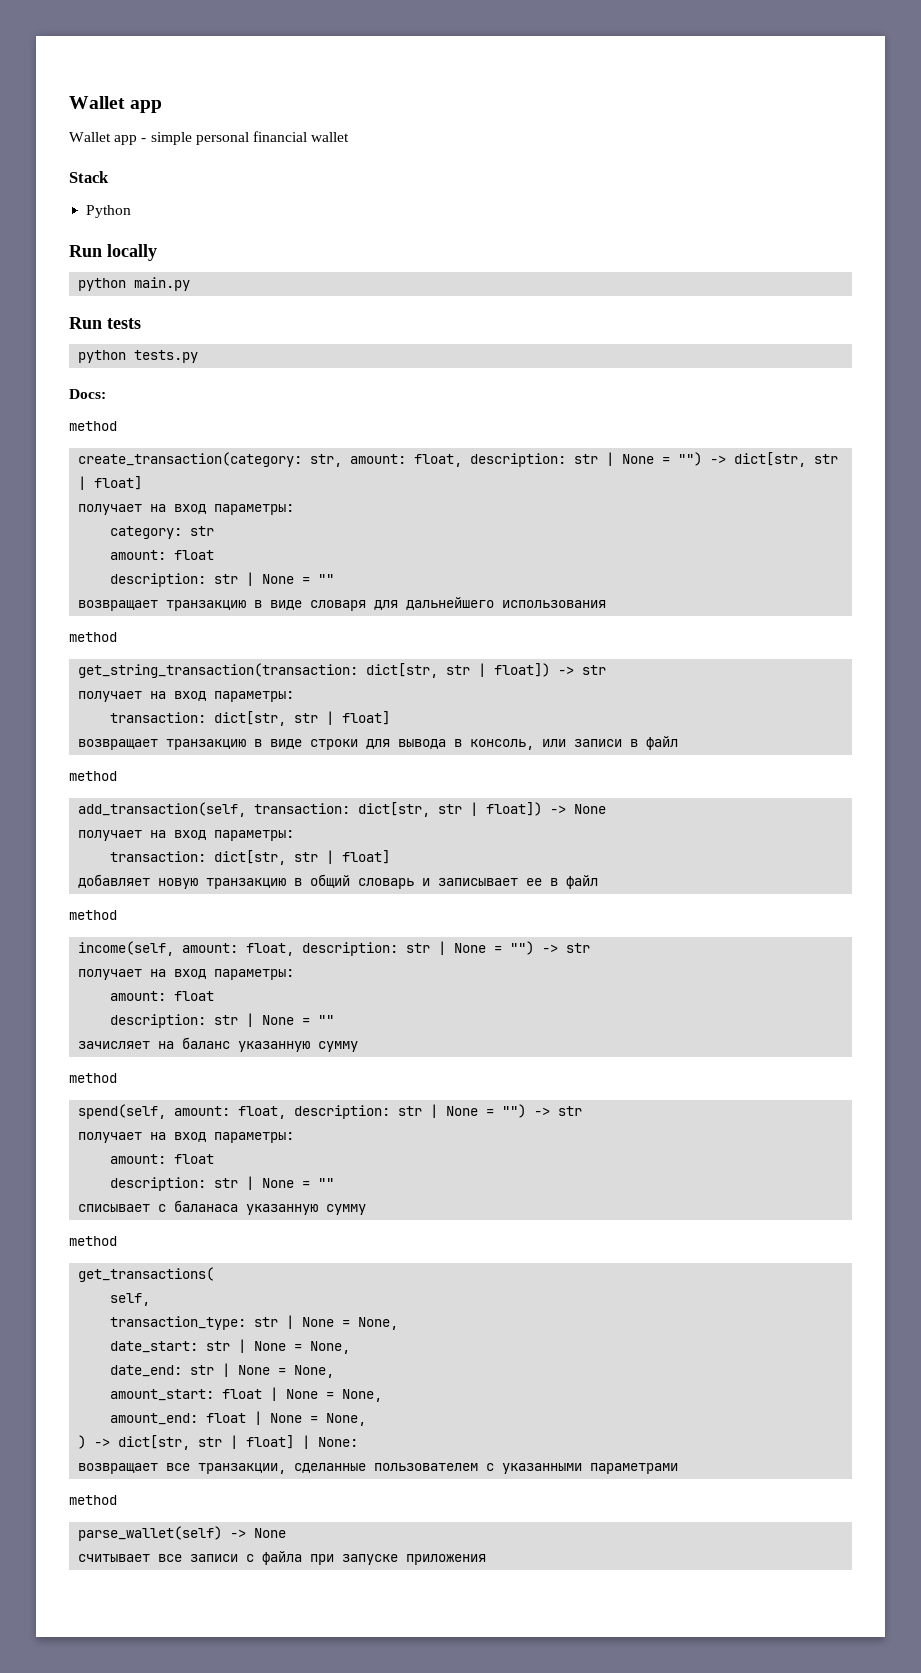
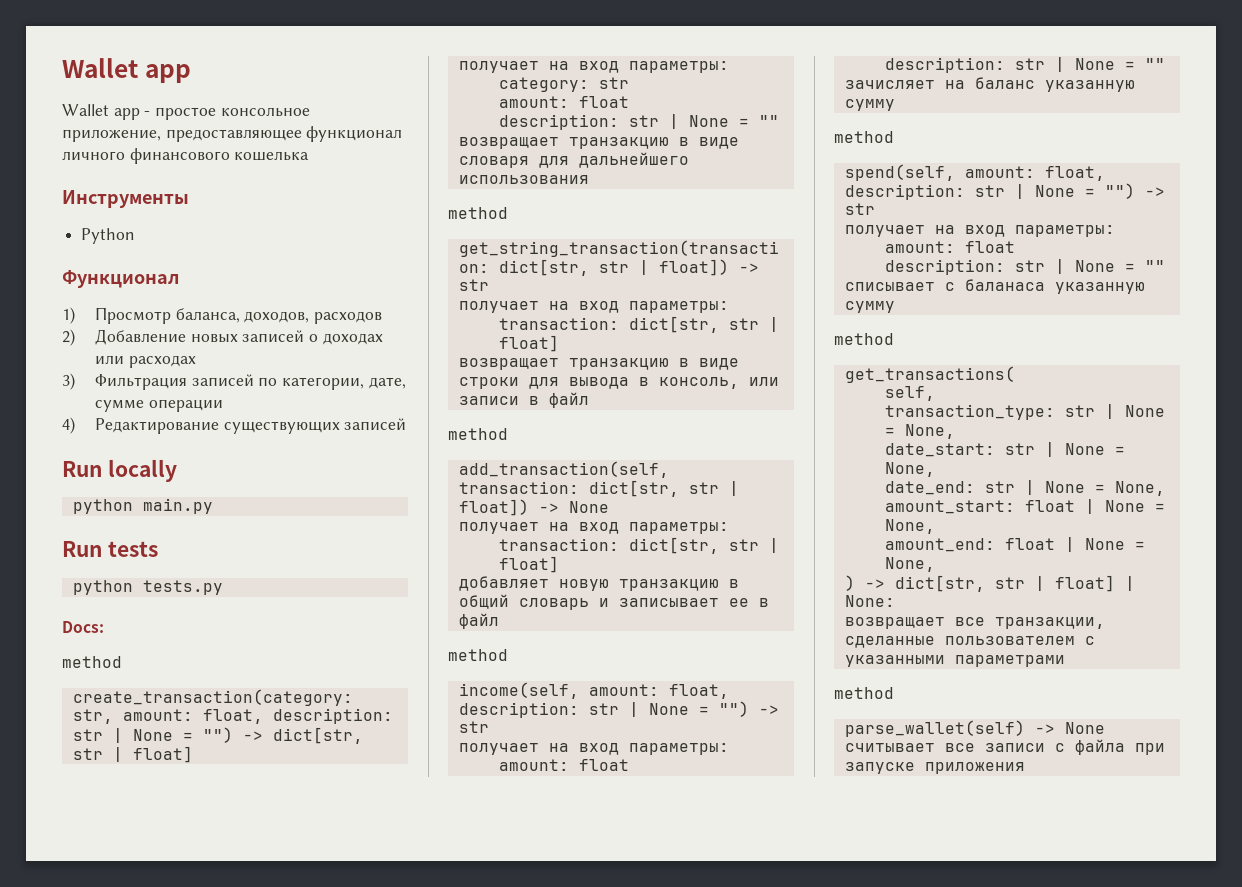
- Wallet app - simple personal financial wallet
- Stack
+ Wallet app - простое консольное приложение, предоставляющее функционал личного финансового кошелька
+ Инструменты
  Python
+ Функционал
+ 1) Просмотр баланса, доходов, расходов
+ 2) Добавление новых записей о доходах или расходах
+ 3) Фильтрация записей по категории, дате, сумме операции
+ 4) Редактирование существующих записей

